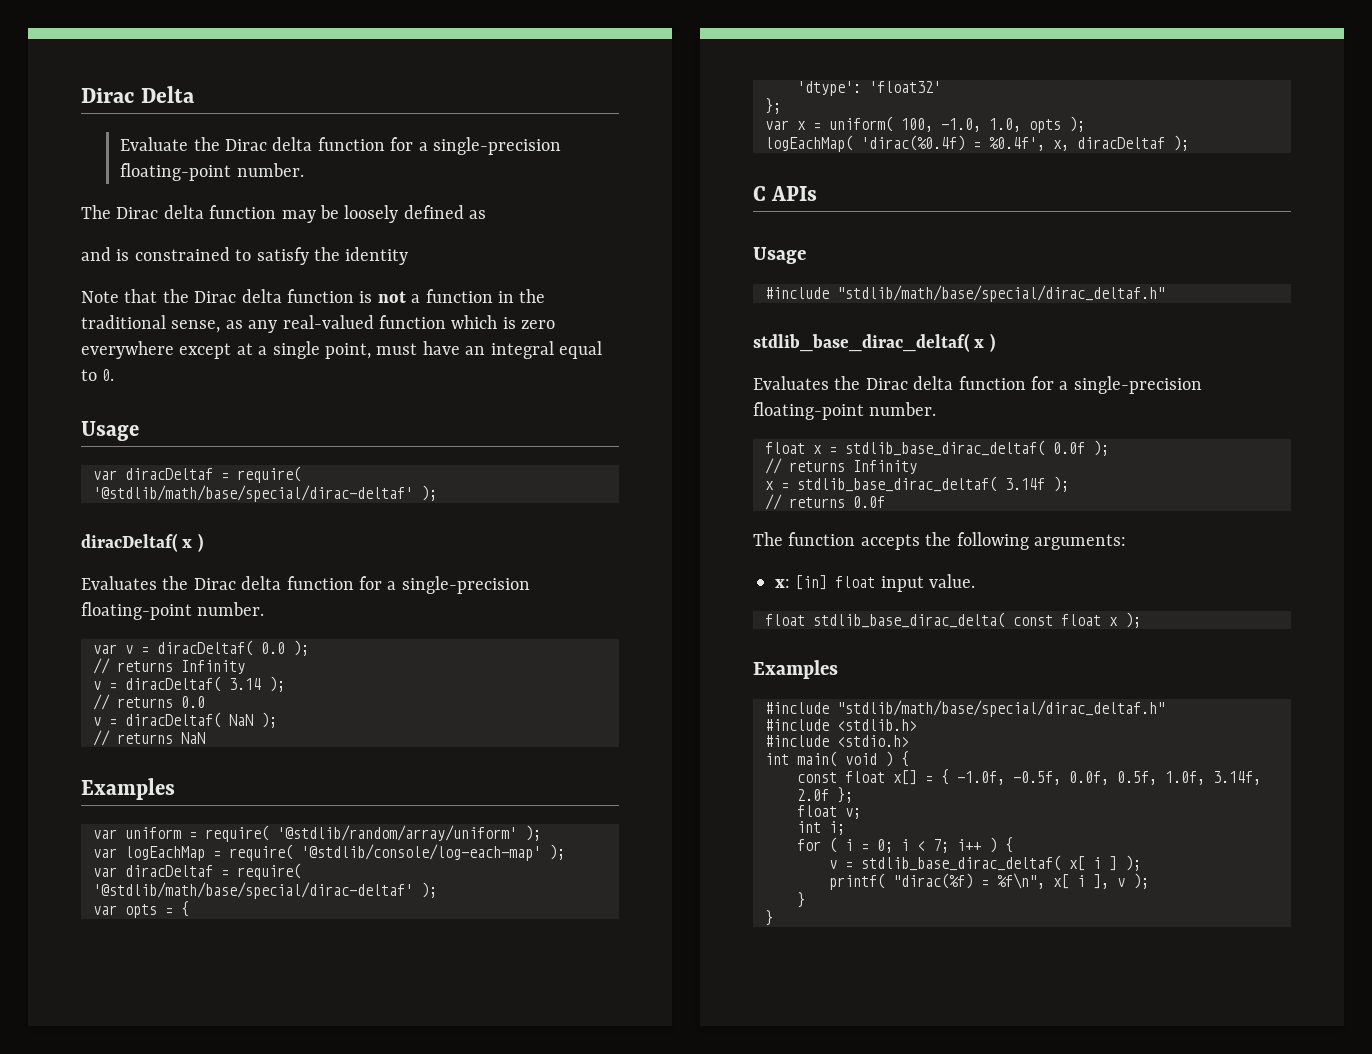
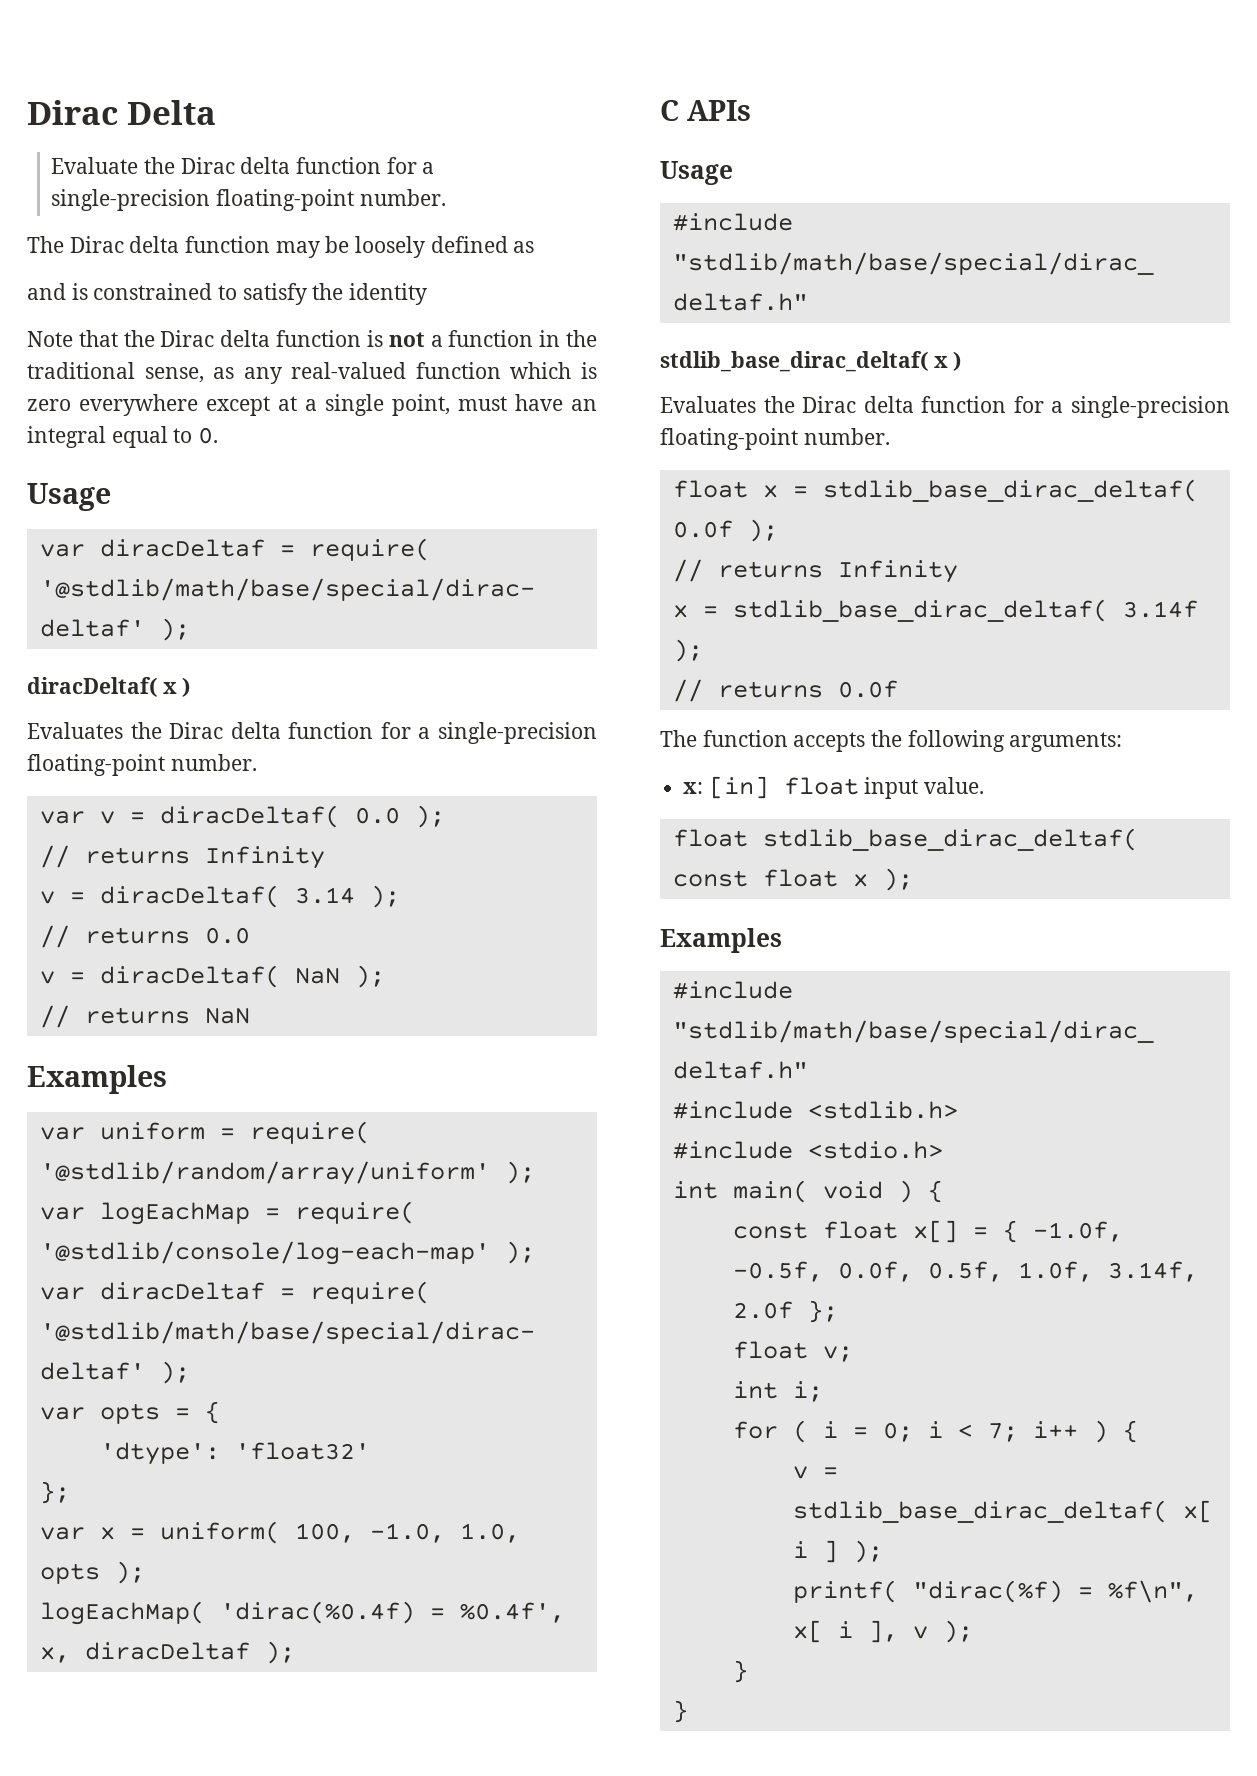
- float stdlib_base_dirac_delta( const float x );
+ float stdlib_base_dirac_deltaf( const float x );

